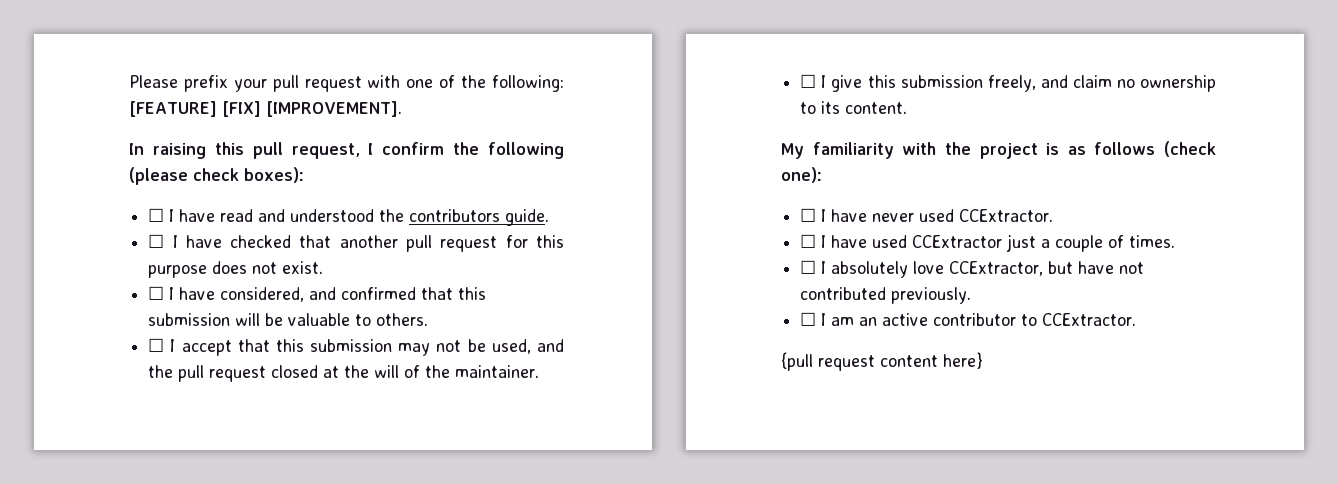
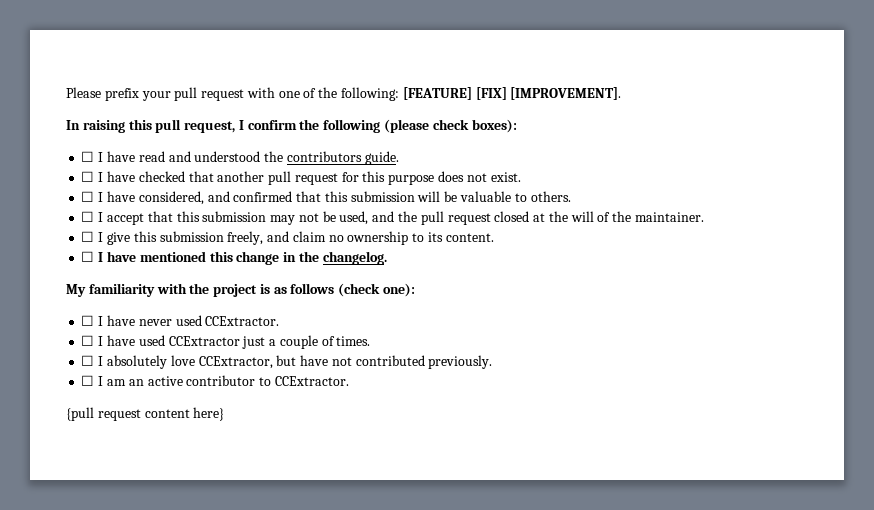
+ ☐ I have mentioned this change in the changelog.

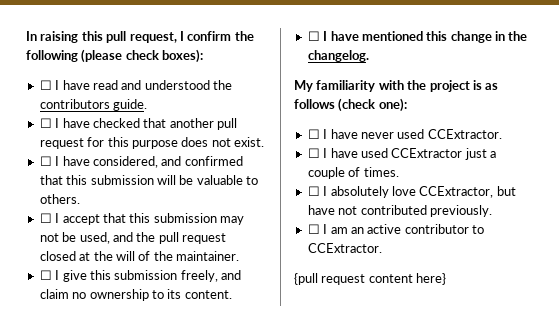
- Please prefix your pull request with one of the following: [FEATURE] [FIX] [IMPROVEMENT].

